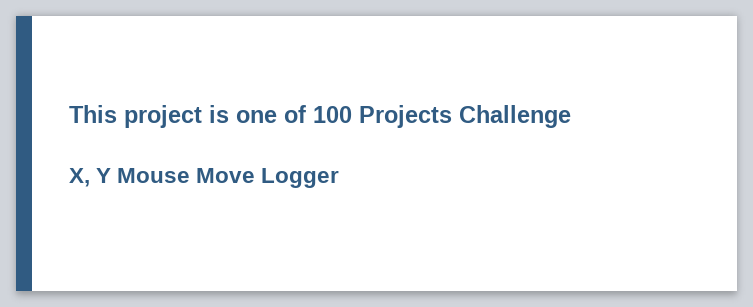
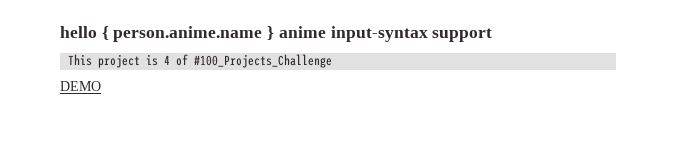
- This project is one of 100 Projects Challenge
- X, Y Mouse Move Logger
+ hello { person.anime.name } anime input-syntax support
+ This project is 4 of #100_Projects_Challenge
+ DEMO

